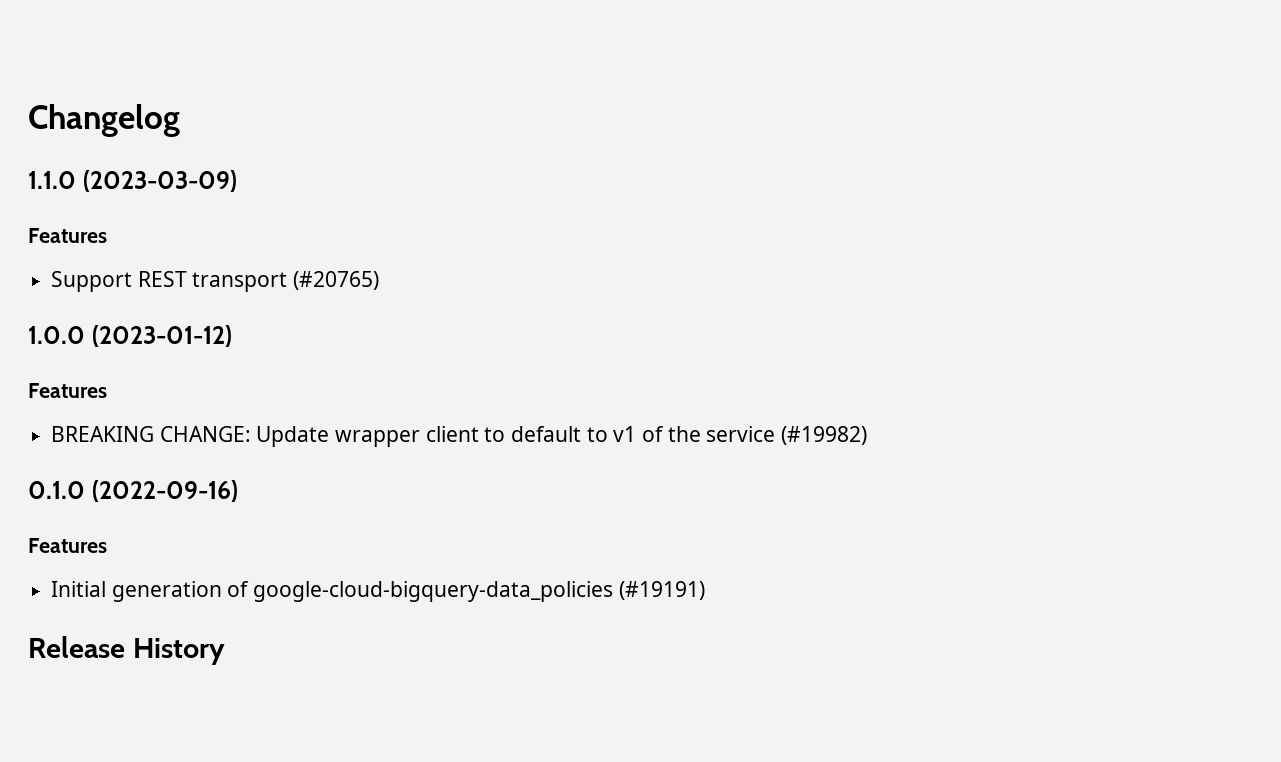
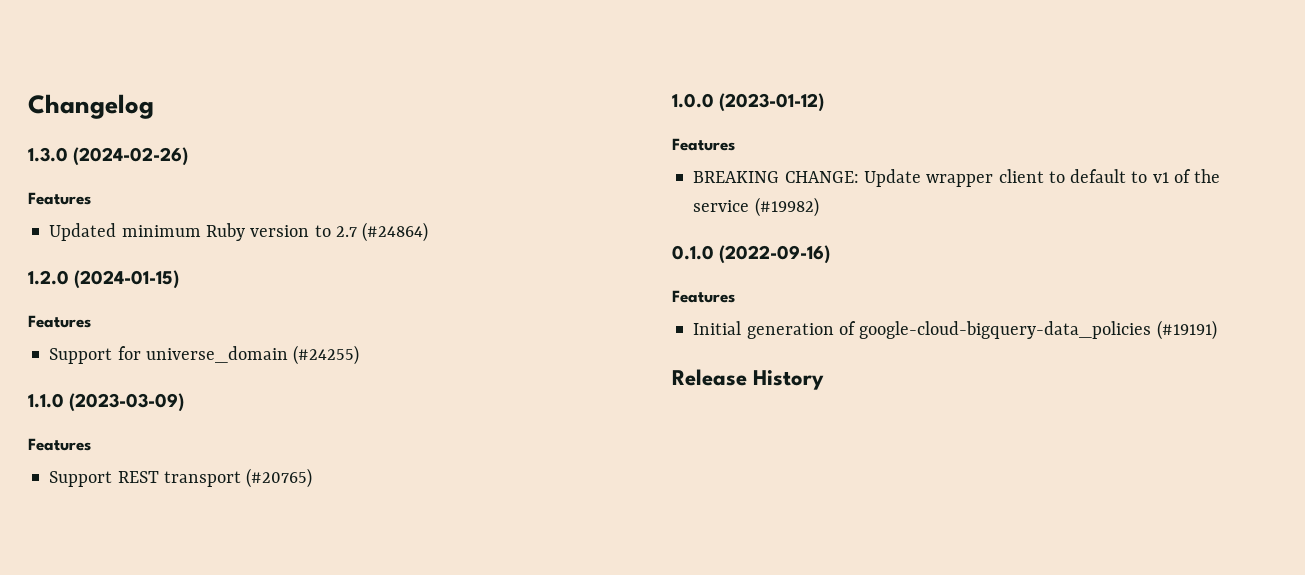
+ 1.3.0 (2024-02-26)
+ Features
+ Updated minimum Ruby version to 2.7 (#24864)
+ 1.2.0 (2024-01-15)
+ Features
+ Support for universe_domain (#24255)

